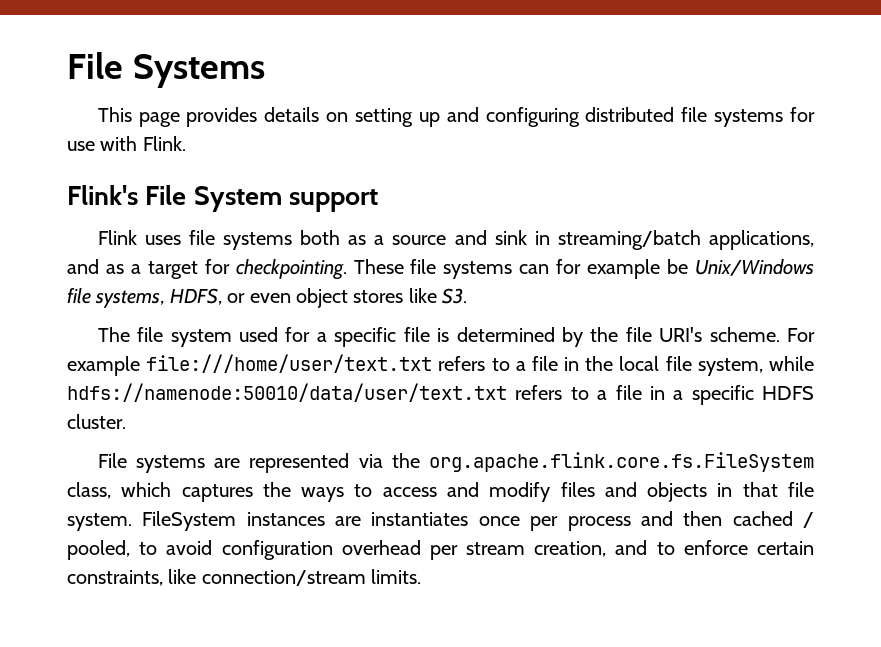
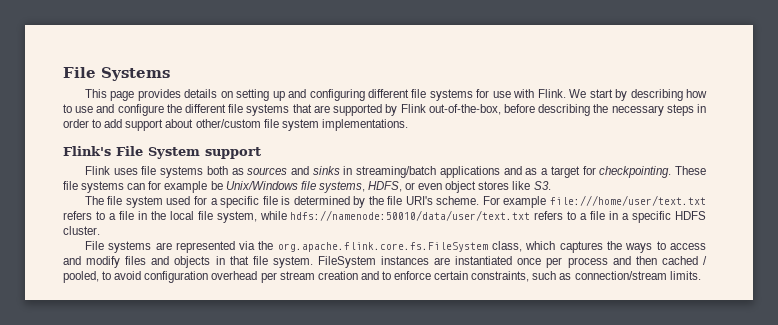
- This page provides details on setting up and configuring distributed file systems for use with Flink.
+ This page provides details on setting up and configuring different file systems for use with Flink. We start by describing how to use and configure the different file systems that are supported by Flink out-of-the-box, before describing the necessary steps in order to add support about other/custom file system implementations.
- Flink uses file systems both as a source and sink in streaming/batch applications, and as a target for checkpointing.
+ Flink uses file systems both as sources and sinks in streaming/batch applications and as a target for checkpointing.
- FileSystem instances are instantiates once per process and then cached / pooled, to avoid configuration overhead per stream creation, and to enforce certain constraints, like connection/stream limits.
+ FileSystem instances are instantiated once per process and then cached / pooled, to avoid configuration overhead per stream creation and to enforce certain constraints, such as connection/stream limits.

